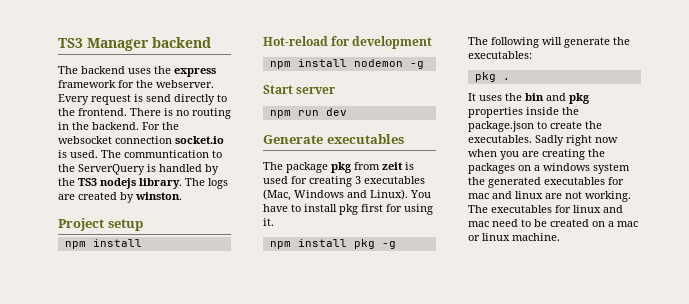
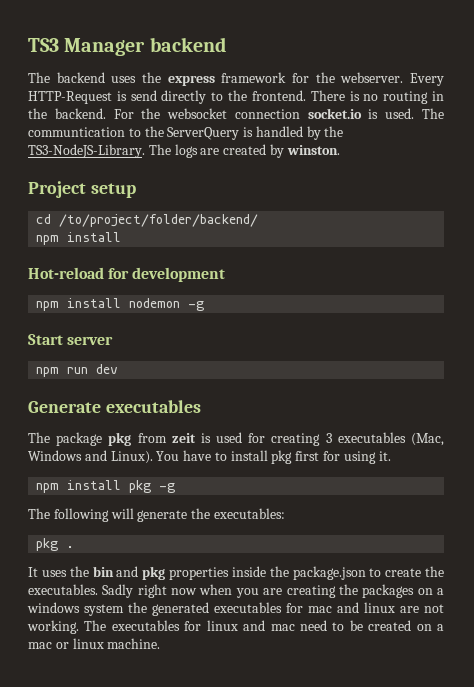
- Every request is send directly to the frontend.
+ Every HTTP-Request is send directly to the frontend.
- The communtication to the ServerQuery is handled by the TS3 nodejs library.
+ The communtication to the ServerQuery is handled by the TS3-NodeJS-Library.
+ cd /to/project/folder/backend/

